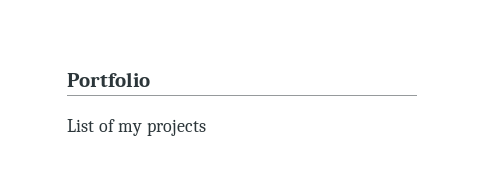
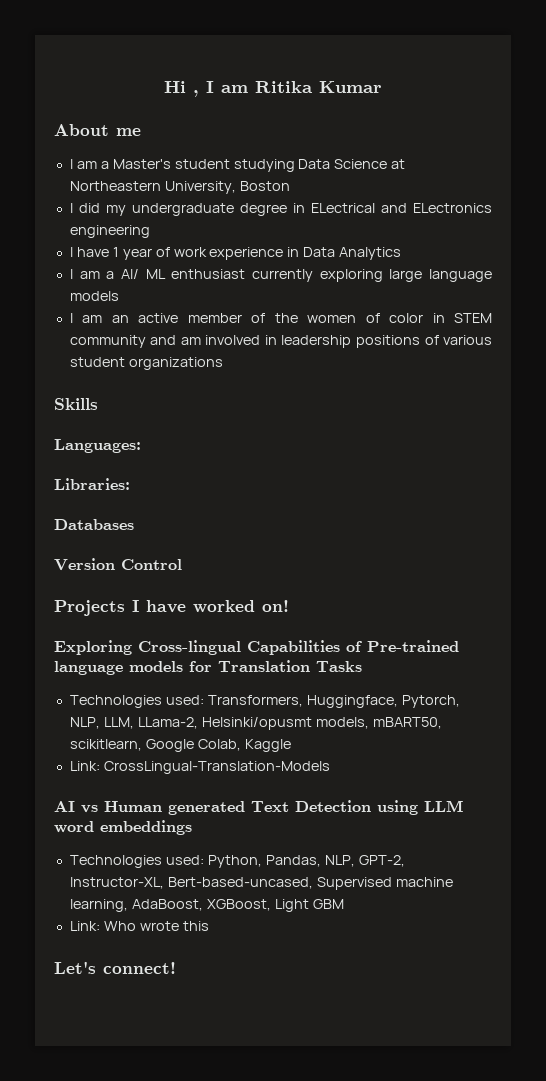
- Portfolio
- List of my projects
+ Hi , I am Ritika Kumar
+ About me
+ I am a Master's student studying Data Science at Northeastern University, Boston
+ I did my undergraduate degree in ELectrical and ELectronics engineering
+ I have 1 year of work experience in Data Analytics
+ I am a AI/ ML enthusiast currently exploring large language models
+ I am an active member of the women of color in STEM community and am involved in leadership positions of various student organizations
+ Skills
+ Languages:
+ Libraries:
+ Databases
+ Version Control
+ Projects I have worked on!
+ Exploring Cross-lingual Capabilities of Pre-trained language models for Translation Tasks
+ Technologies used: Transformers, Huggingface, Pytorch, NLP, LLM, LLama-2, Helsinki/opusmt models, mBART50, scikitlearn, Google Colab, Kaggle
+ Link: CrossLingual-Translation-Models
+ AI vs Human generated Text Detection using LLM word embeddings
+ Technologies used: Python, Pandas, NLP, GPT-2, Instructor-XL, Bert-based-uncased, Supervised machine learning, AdaBoost, XGBoost, Light GBM
+ Link: Who wrote this
+ Let's connect!

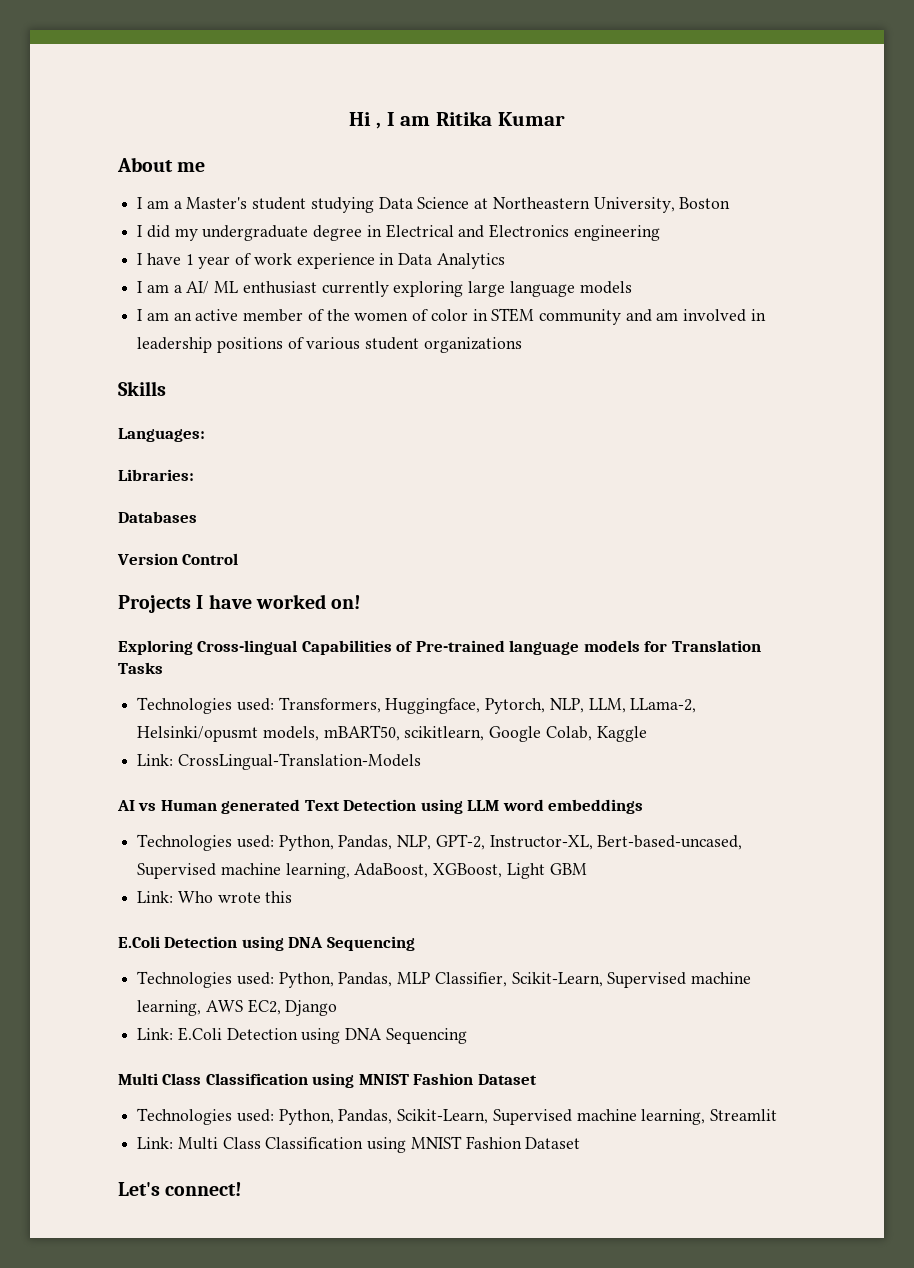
- I did my undergraduate degree in ELectrical and ELectronics engineering
+ I did my undergraduate degree in Electrical and Electronics engineering
  Link: Who wrote this
+ E.Coli Detection using DNA Sequencing
+ Technologies used: Python, Pandas, MLP Classifier, Scikit-Learn, Supervised machine learning, AWS EC2, Django
+ Link: E.Coli Detection using DNA Sequencing
+ Multi Class Classification using MNIST Fashion Dataset
+ Technologies used: Python, Pandas, Scikit-Learn, Supervised machine learning, Streamlit
+ Link: Multi Class Classification using MNIST Fashion Dataset

